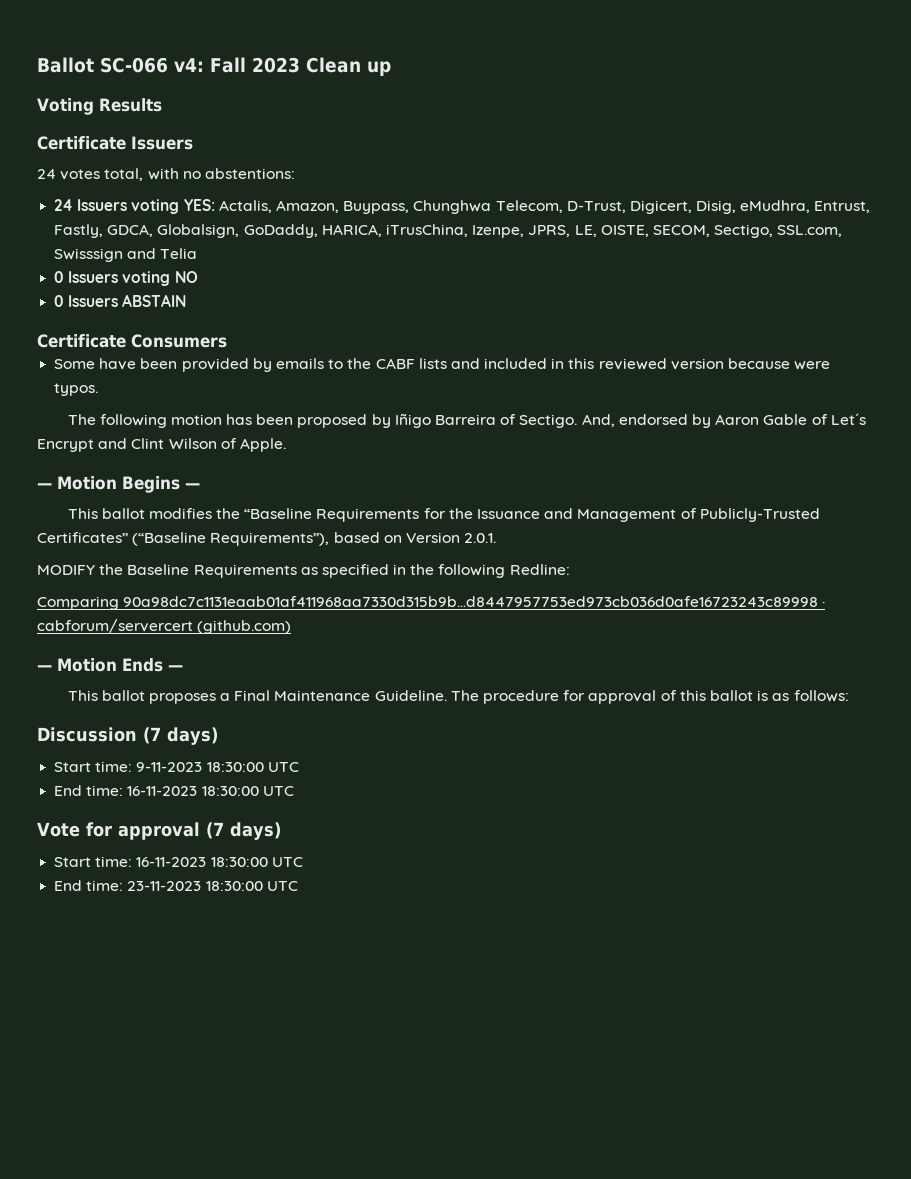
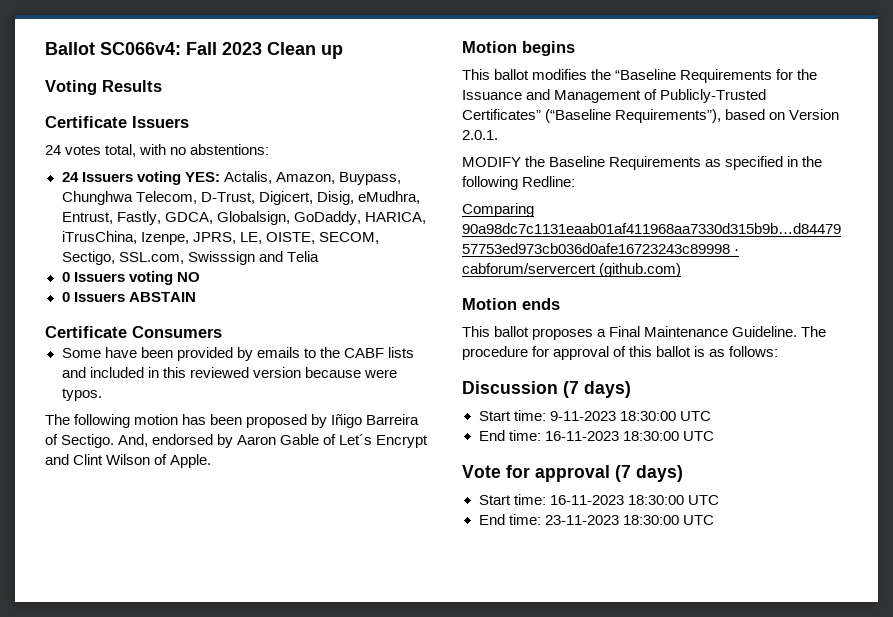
- Ballot SC-066 v4: Fall 2023 Clean up
+ Ballot SC066v4: Fall 2023 Clean up
- — Motion Begins —
+ Motion begins
- — Motion Ends —
+ Motion ends

